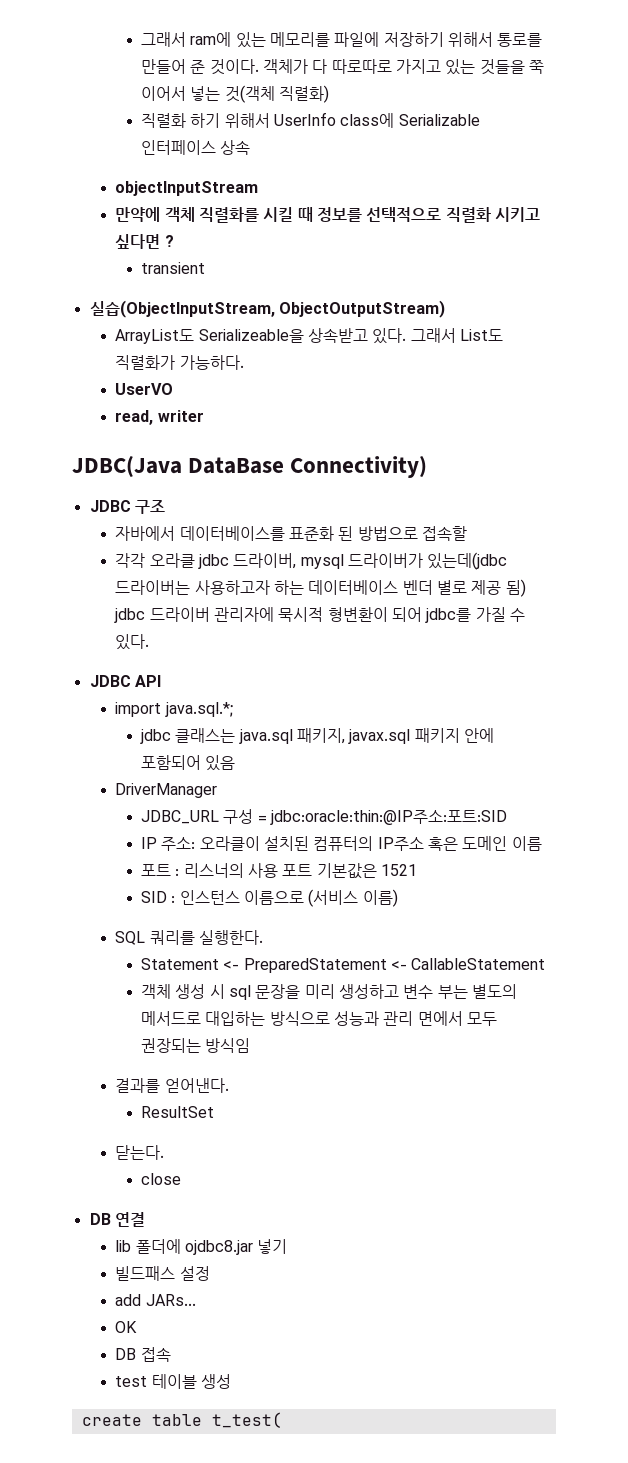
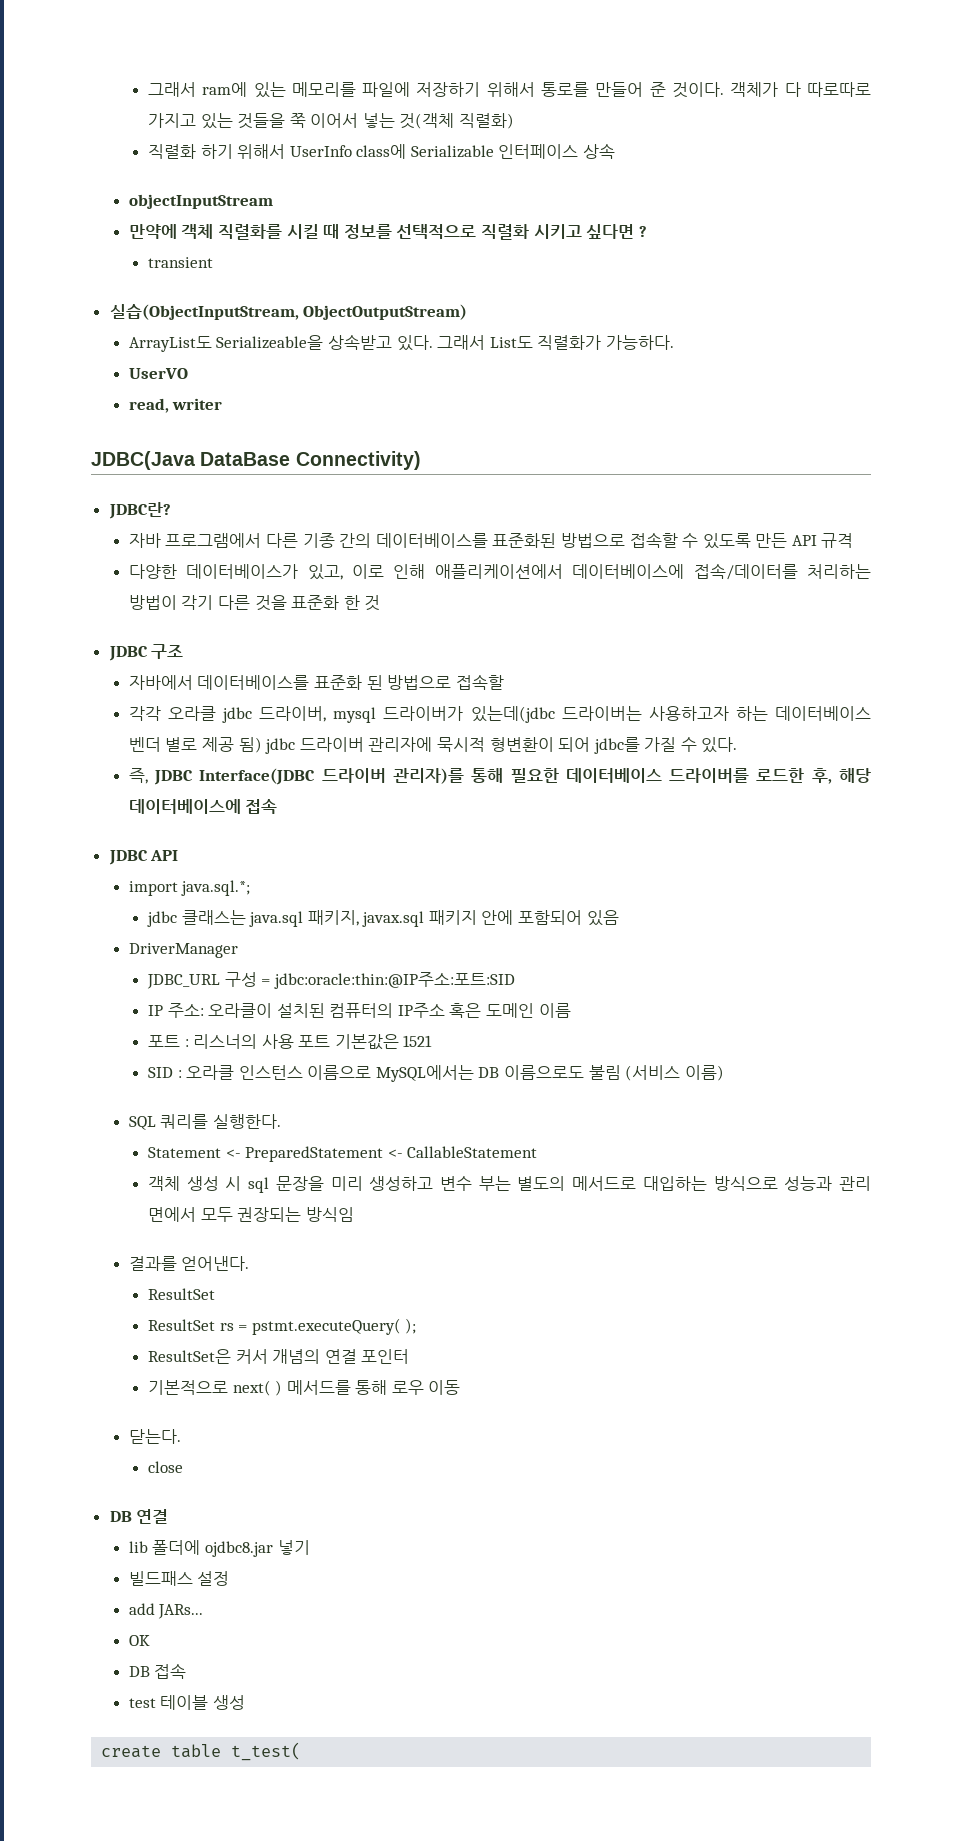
+ JDBC란?
+ 자바 프로그램에서 다른 기종 간의 데이터베이스를 표준화된 방법으로 접속할 수 있도록 만든 API 규격
+ 다양한 데이터베이스가 있고, 이로 인해 애플리케이션에서 데이터베이스에 접속/데이터를 처리하는 방법이 각기 다른 것을 표준화 한 것
+ 즉, JDBC Interface(JDBC 드라이버 관리자)를 통해 필요한 데이터베이스 드라이버를 로드한 후, 해당 데이터베이스에 접속
- SID : 인스턴스 이름으로 (서비스 이름)
+ SID : 오라클 인스턴스 이름으로 MySQL에서는 DB 이름으로도 불림 (서비스 이름)
+ ResultSet rs = pstmt.executeQuery( );
+ ResultSet은 커서 개념의 연결 포인터
+ 기본적으로 next( ) 메서드를 통해 로우 이동

